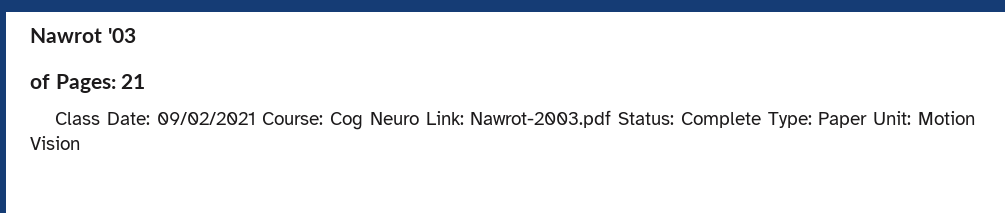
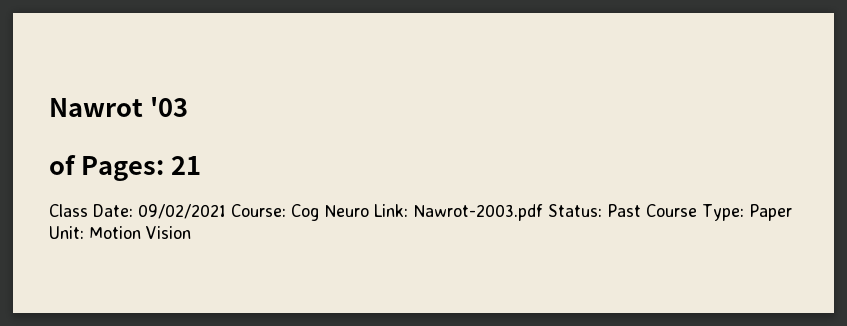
- Class Date: 09/02/2021 Course: Cog Neuro Link: Nawrot-2003.pdf Status: Complete Type: Paper Unit: Motion Vision
+ Class Date: 09/02/2021 Course: Cog Neuro Link: Nawrot-2003.pdf Status: Past Course Type: Paper Unit: Motion Vision

